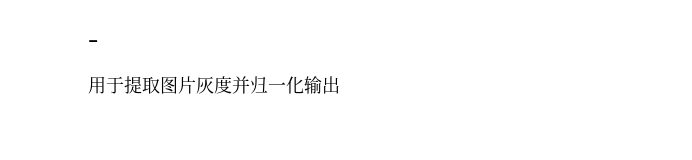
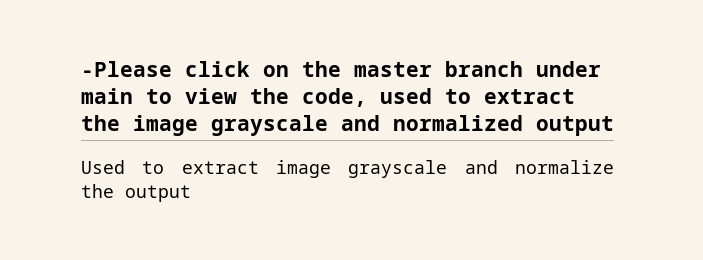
- -
- 用于提取图片灰度并归一化输出
+ -Please click on the master branch under main to view the code, used to extract the image grayscale and normalized output
+ Used to extract image grayscale and normalize the output

